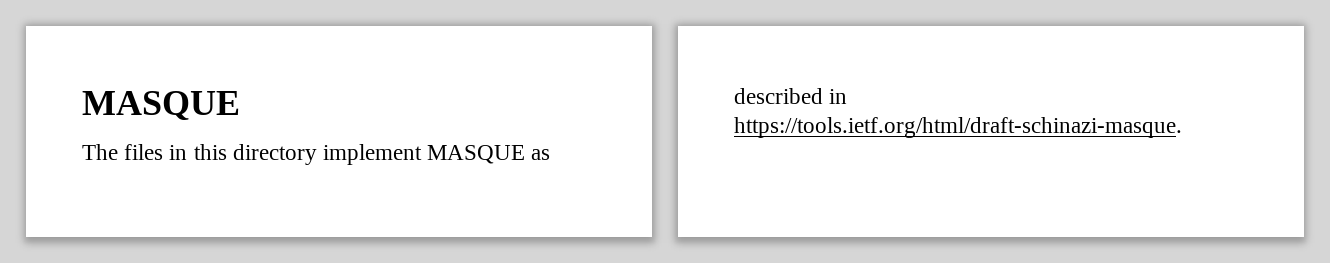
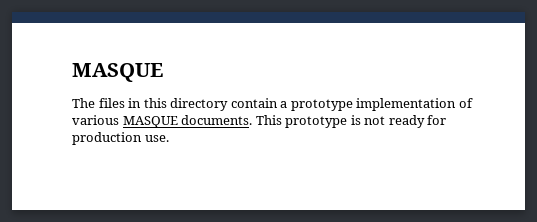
- The files in this directory implement MASQUE as described in https://tools.ietf.org/html/draft-schinazi-masque.
+ The files in this directory contain a prototype implementation of various MASQUE documents. This prototype is not ready for production use.

